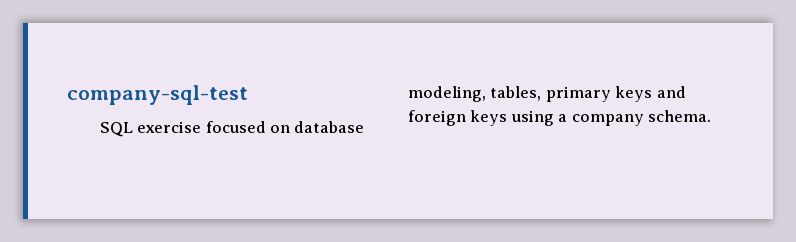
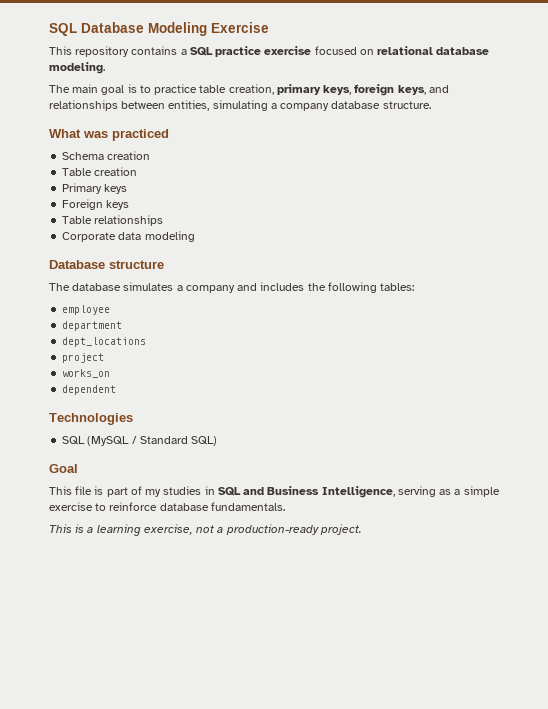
- company-sql-test
- SQL exercise focused on database modeling, tables, primary keys and foreign keys using a company schema.
+ SQL Database Modeling Exercise
+ This repository contains a SQL practice exercise focused on relational database modeling.
+ The main goal is to practice table creation, primary keys, foreign keys, and relationships between entities, simulating a company database structure.
+ What was practiced
+ Schema creation
+ Table creation
+ Primary keys
+ Foreign keys
+ Table relationships
+ Corporate data modeling
+ Database structure
+ The database simulates a company and includes the following tables:
+ employee
+ department
+ dept_locations
+ project
+ works_on
+ dependent
+ Technologies
+ SQL (MySQL / Standard SQL)
+ Goal
+ This file is part of my studies in SQL and Business Intelligence, serving as a simple exercise to reinforce database fundamentals.
+ This is a learning exercise, not a production-ready project.

